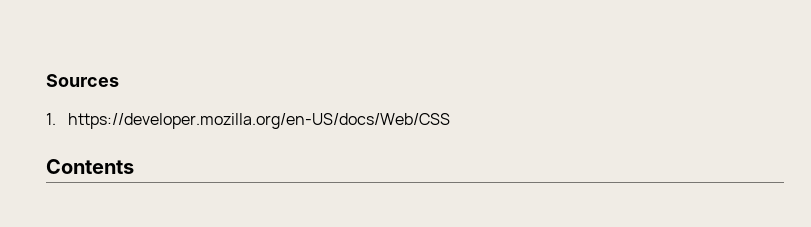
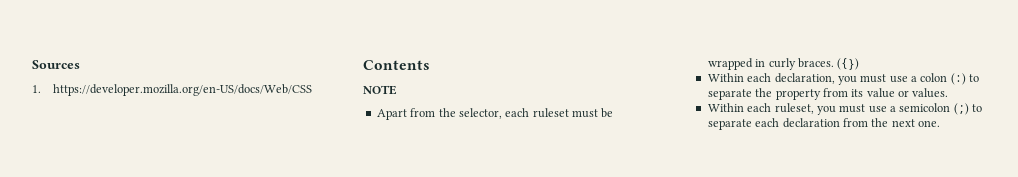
+ NOTE
+ Apart from the selector, each ruleset must be wrapped in curly braces. ({})
+ Within each declaration, you must use a colon (:) to separate the property from its value or values.
+ Within each ruleset, you must use a semicolon (;) to separate each declaration from the next one.

